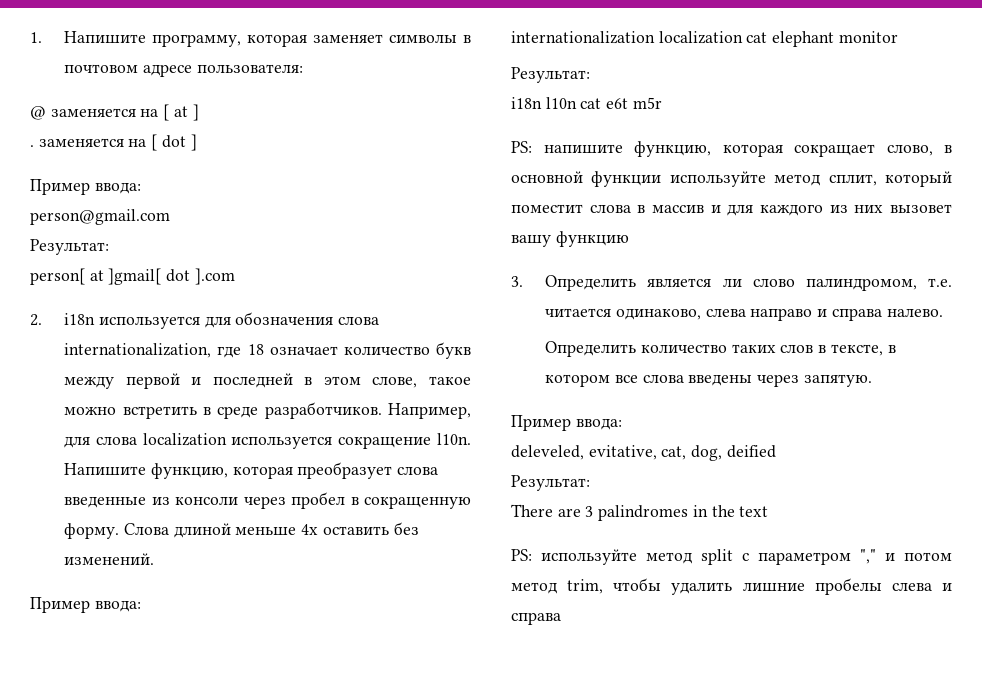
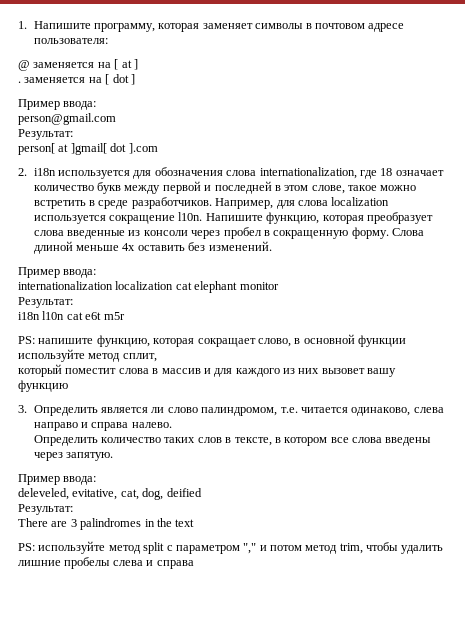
- PS: напишите функцию, которая сокращает слово, в основной функции используйте метод сплит, который поместит слова в массив и для каждого из них вызовет вашу функцию
+ PS: напишите функцию, которая сокращает слово, в основной функции используйте метод сплит,
+ который поместит слова в массив и для каждого из них вызовет вашу функцию

